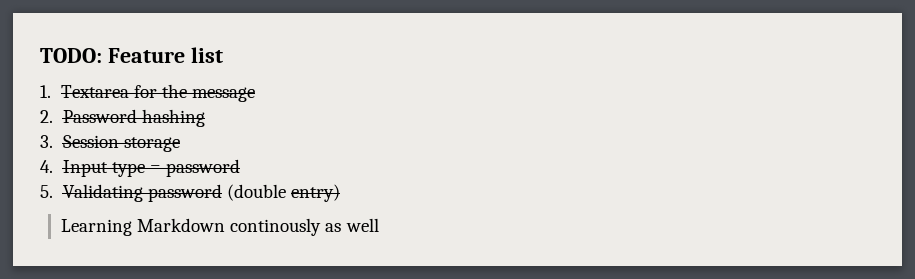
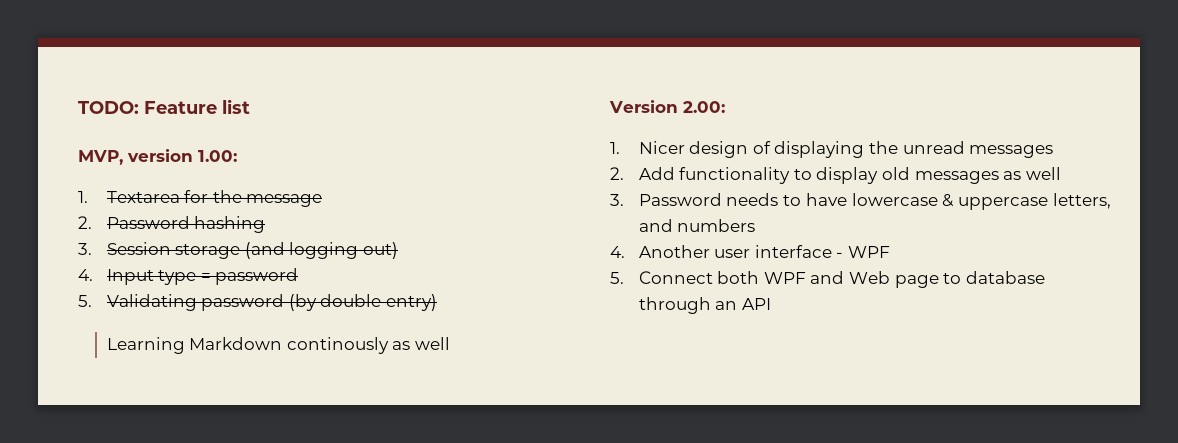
+ MVP, version 1.00:
- 3. Session storage
+ 3. Session storage (and logging out)
- 5. Validating password (double entry)
+ 5. Validating password (by double entry)
+ Version 2.00:
+ 1. Nicer design of displaying the unread messages
+ 2. Add functionality to display old messages as well
+ 3. Password needs to have lowercase & uppercase letters, and numbers
+ 4. Another user interface - WPF
+ 5. Connect both WPF and Web page to database through an API

